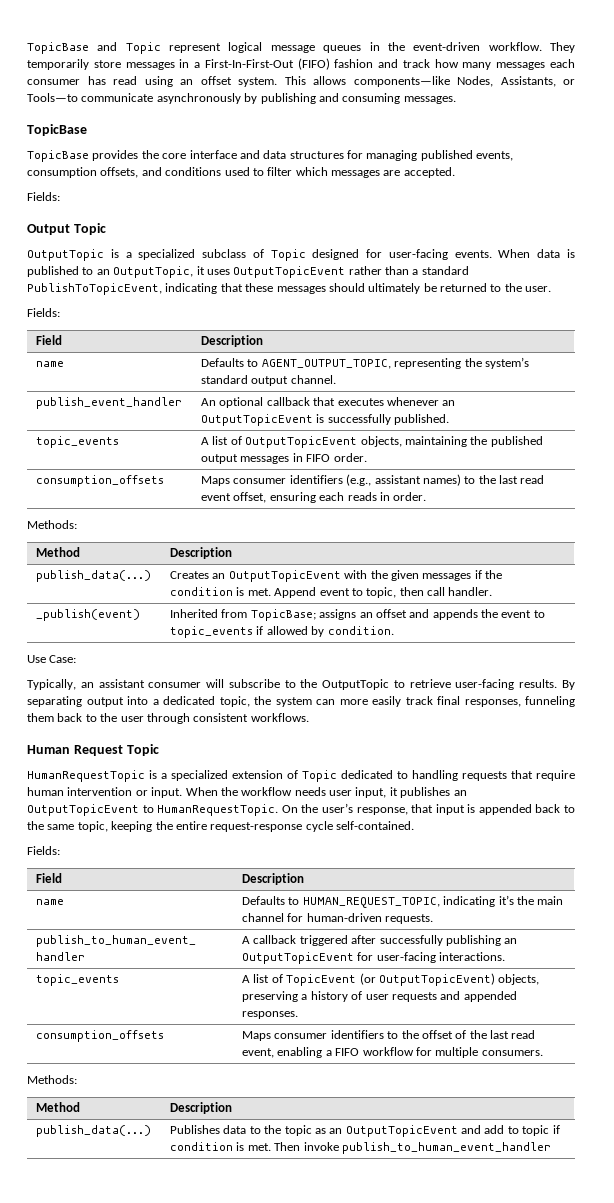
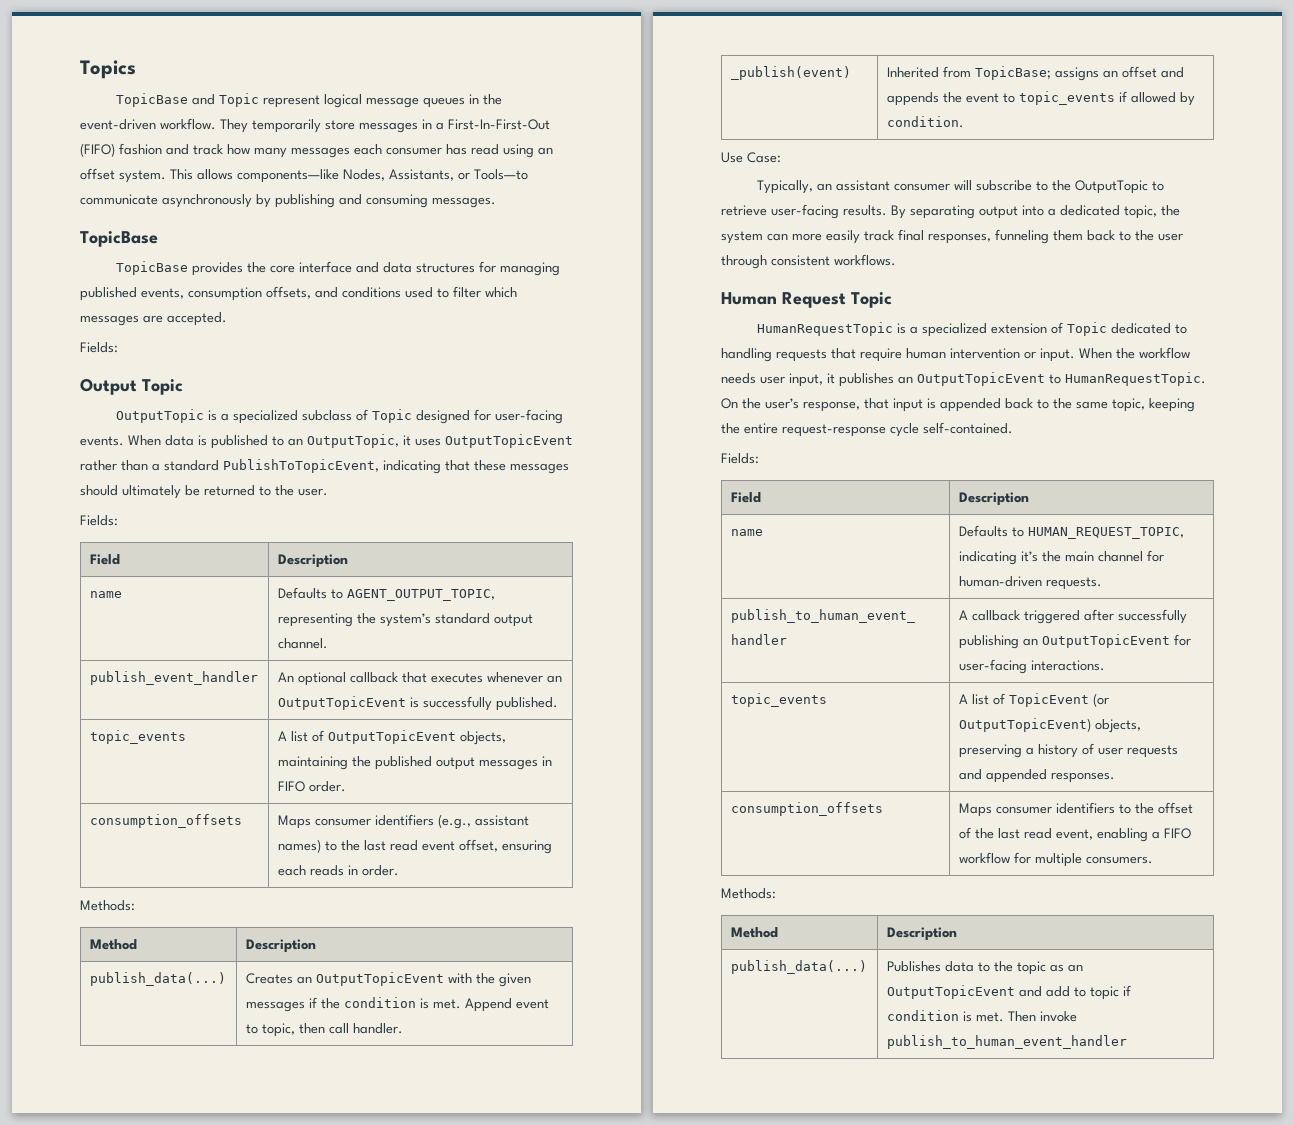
+ Topics

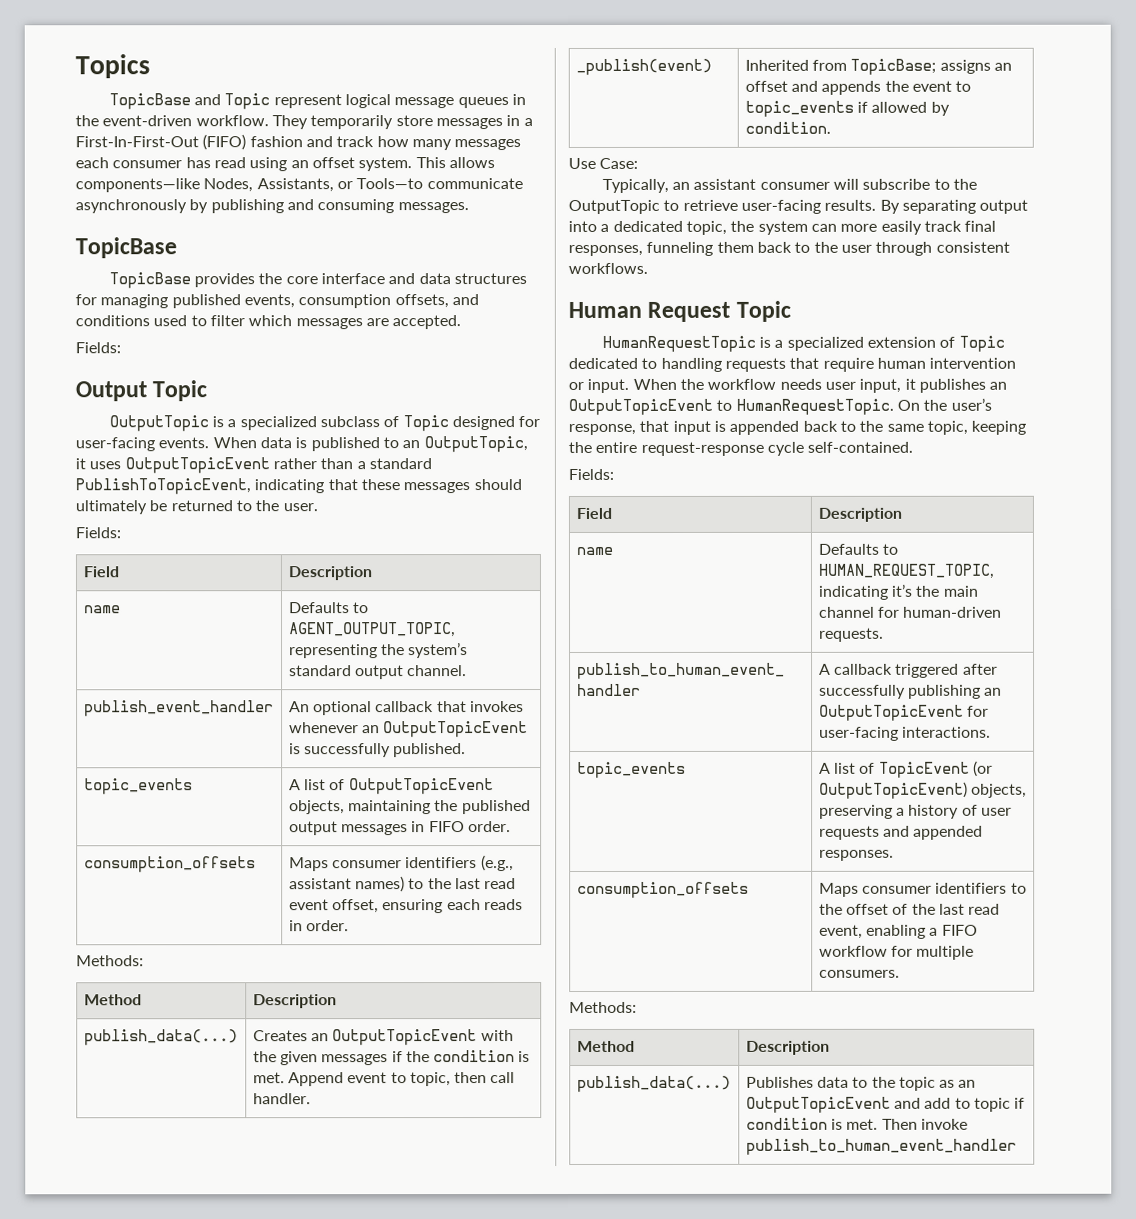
- publish_event_handler | An optional callback that executes whenever an OutputTopicEvent is successfully published.
+ publish_event_handler | An optional callback that invokes whenever an OutputTopicEvent is successfully published.

